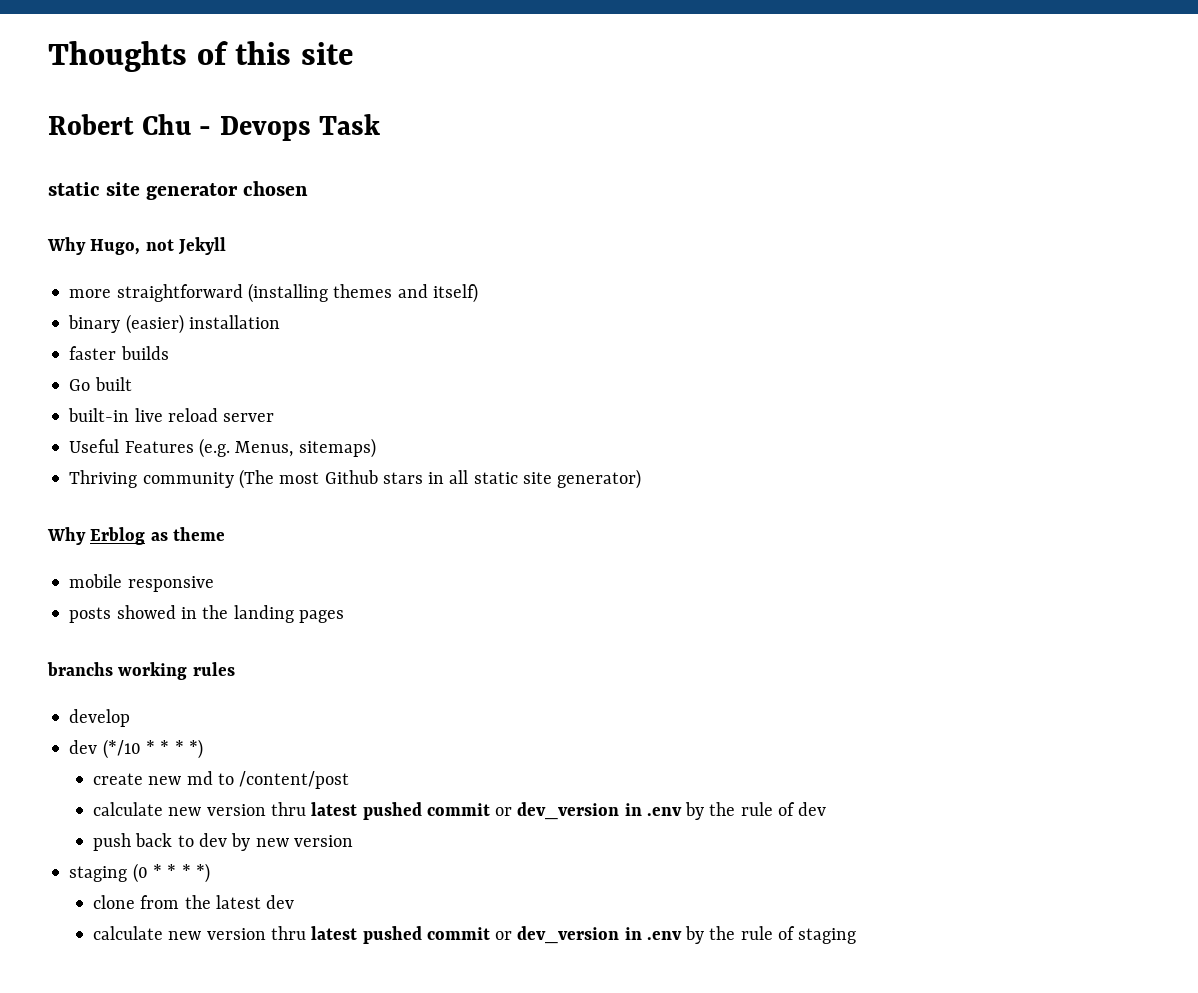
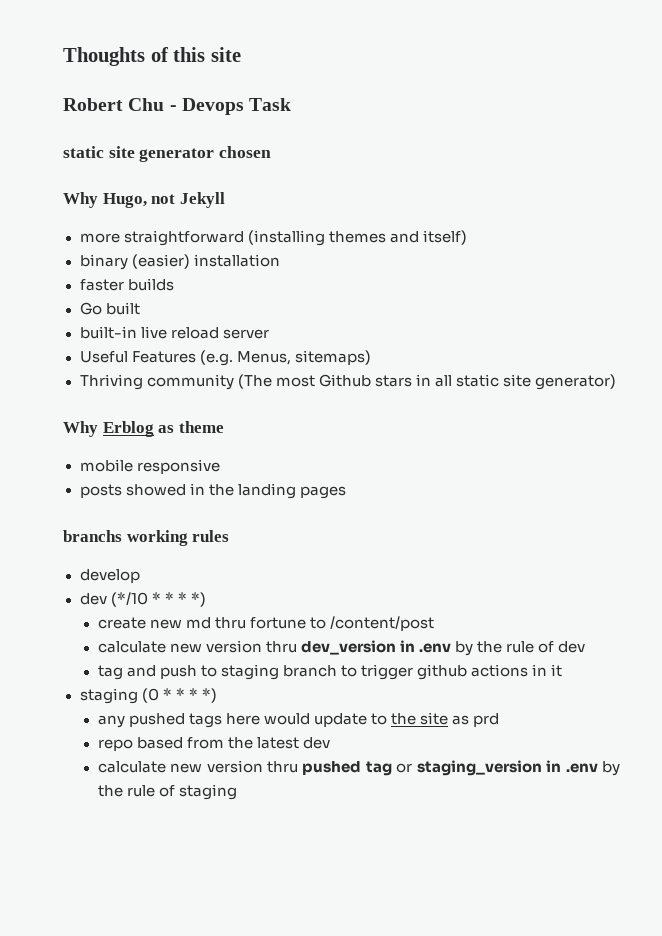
- create new md to /content/post
+ create new md thru fortune to /content/post
- calculate new version thru latest pushed commit or dev_version in .env by the rule of dev
+ calculate new version thru dev_version in .env by the rule of dev
- push back to dev by new version
+ tag and push to staging branch to trigger github actions in it
- clone from the latest dev
+ any pushed tags here would update to the site as prd
+ repo based from the latest dev
- calculate new version thru latest pushed commit or dev_version in .env by the rule of staging
+ calculate new version thru pushed tag or staging_version in .env by the rule of staging

